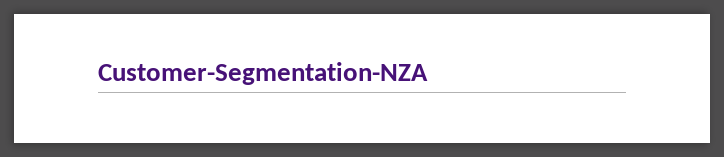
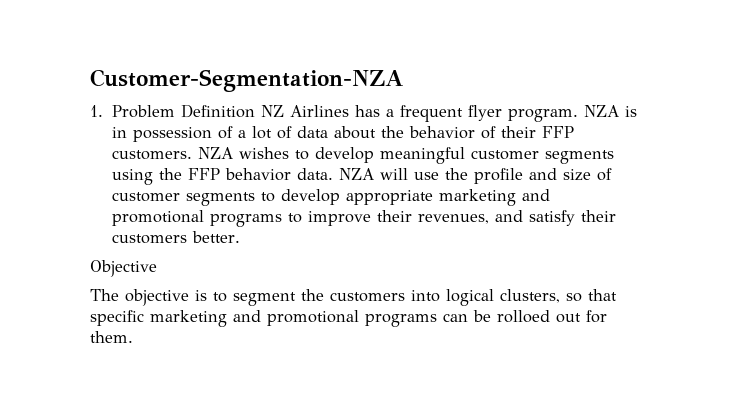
+ 1. Problem Definition NZ Airlines has a frequent flyer program. NZA is in possession of a lot of data about the behavior of their FFP customers. NZA wishes to develop meaningful customer segments using the FFP behavior data. NZA will use the profile and size of customer segments to develop appropriate marketing and promotional programs to improve their revenues, and satisfy their customers better.
+ Objective
+ The objective is to segment the customers into logical clusters, so that specific marketing and promotional programs can be rolloed out for them.

